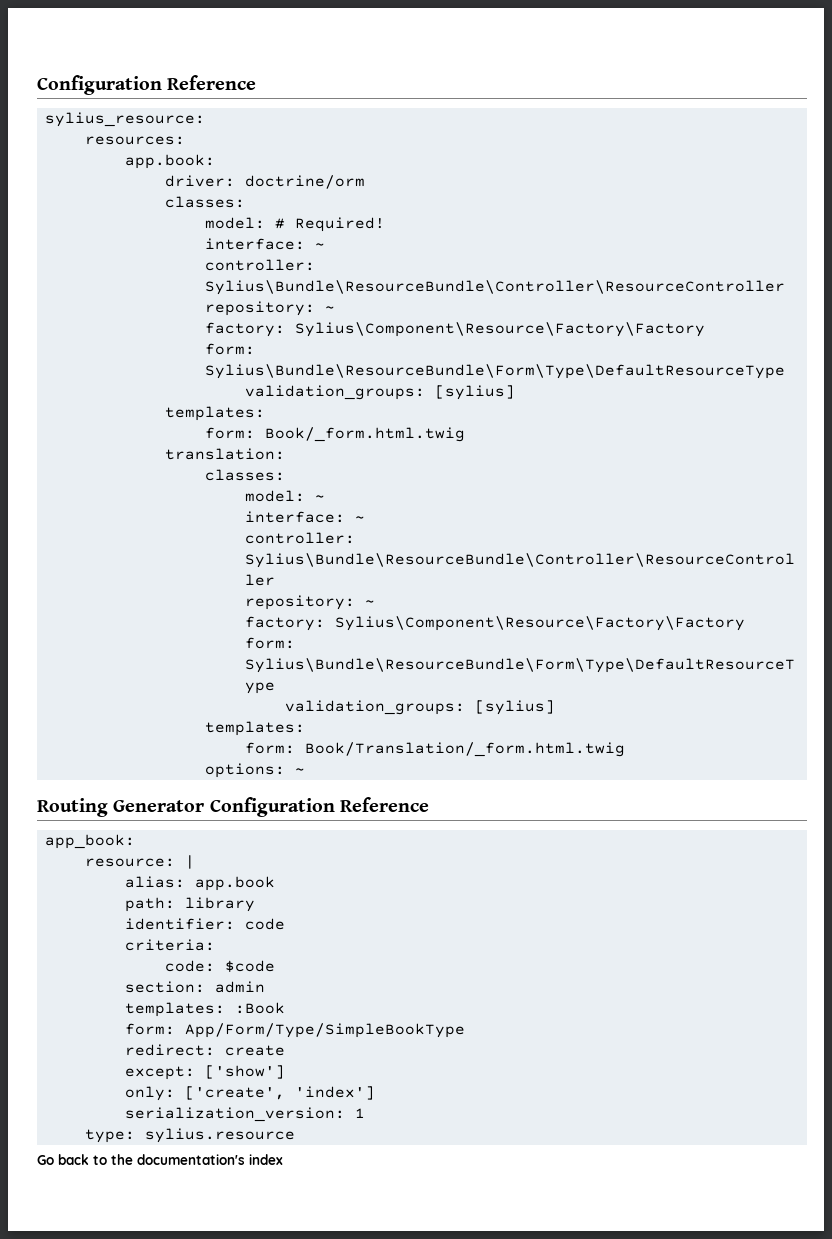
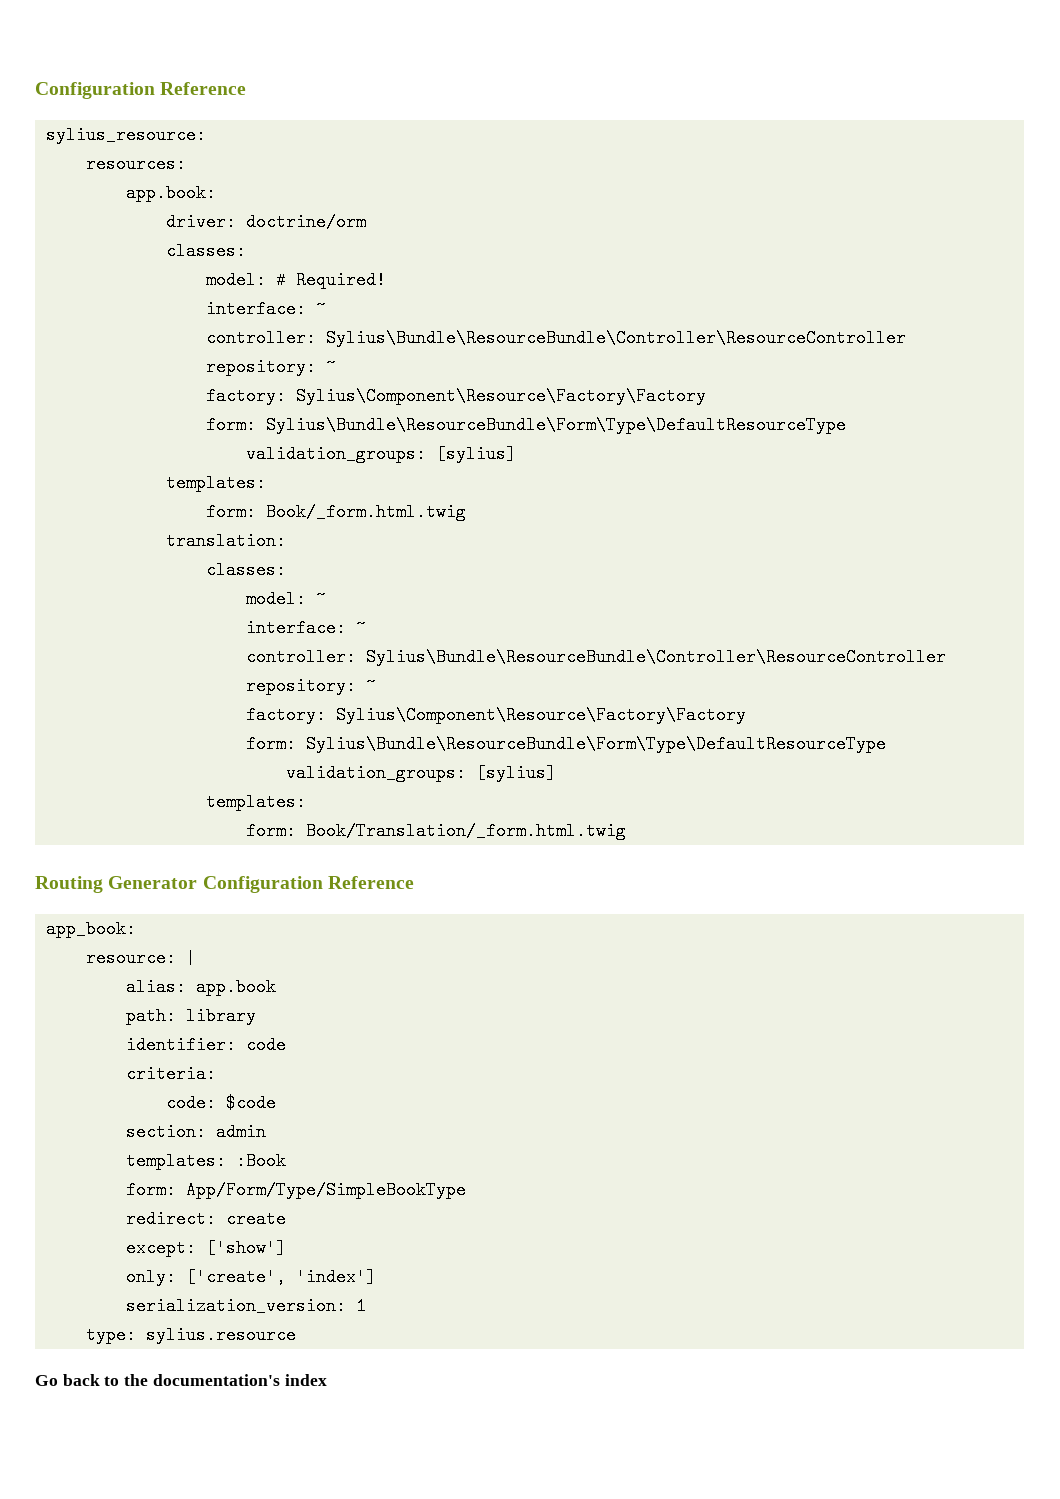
- options: ~

